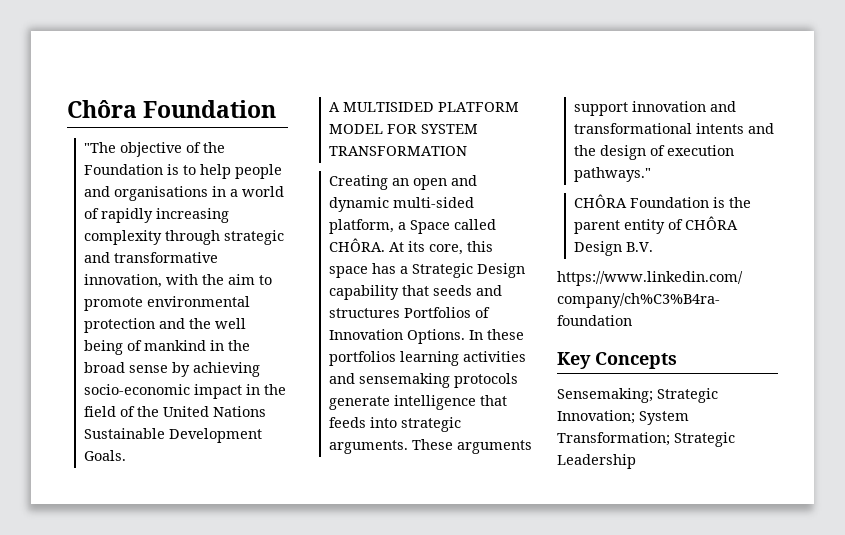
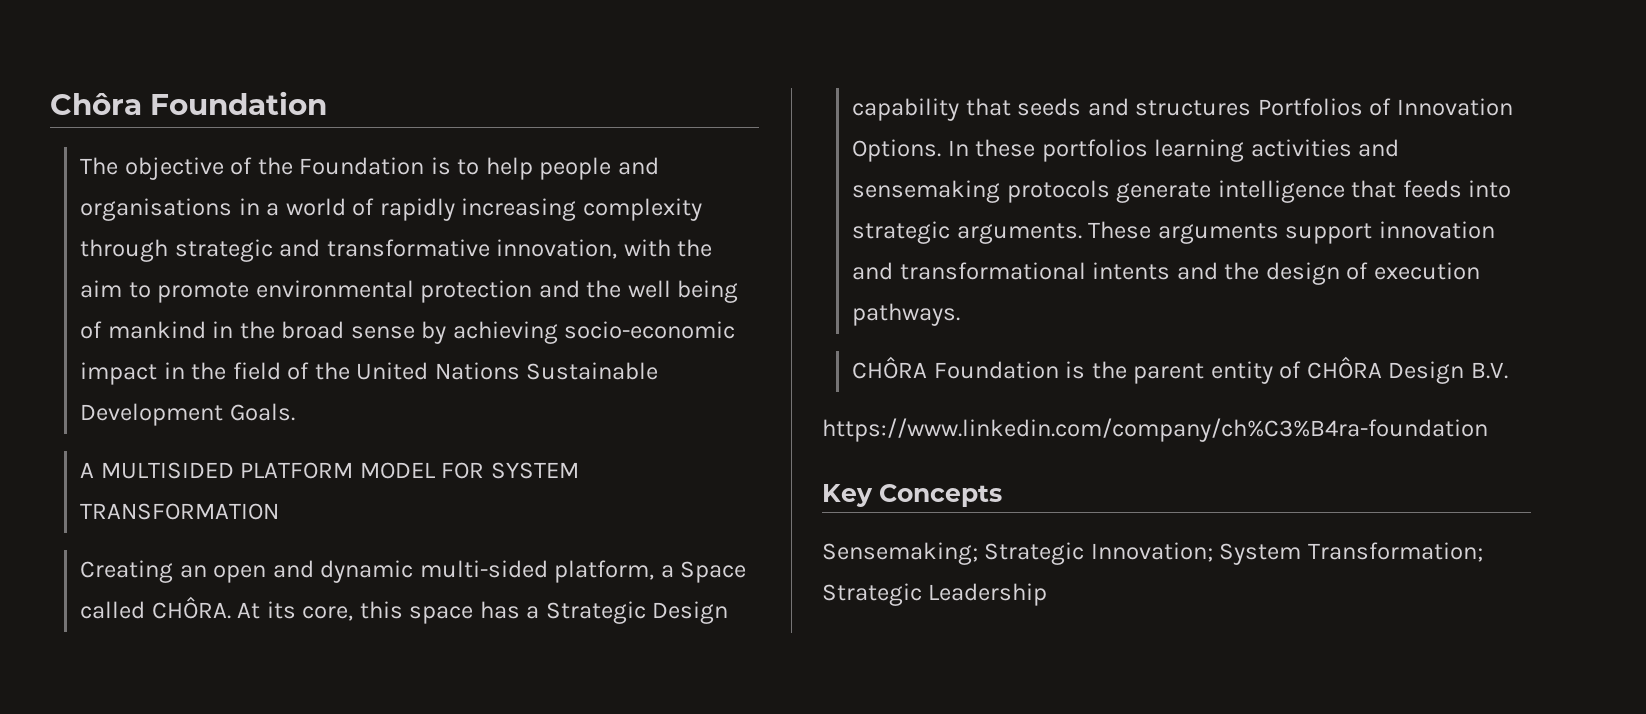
- "The objective of the Foundation is to help people and organisations in a world of rapidly increasing complexity through strategic and transformative innovation, with the aim to promote environmental protection and the well being of mankind in the broad sense by achieving socio-economic impact in the field of the United Nations Sustainable Development Goals.
+ The objective of the Foundation is to help people and organisations in a world of rapidly increasing complexity through strategic and transformative innovation, with the aim to promote environmental protection and the well being of mankind in the broad sense by achieving socio-economic impact in the field of the United Nations Sustainable Development Goals.
- These arguments support innovation and transformational intents and the design of execution pathways."
+ These arguments support innovation and transformational intents and the design of execution pathways.

